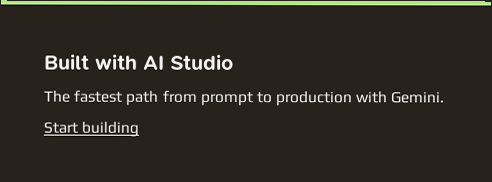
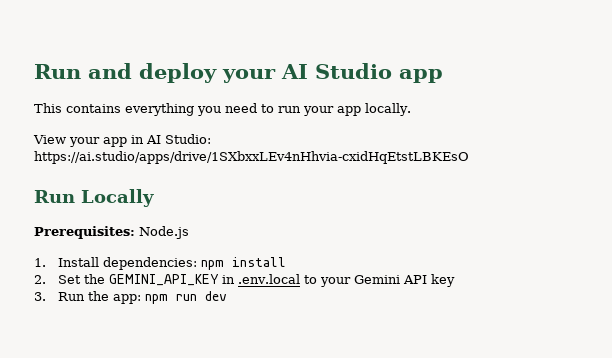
- Built with AI Studio
- The fastest path from prompt to production with Gemini.
- Start building
+ Run and deploy your AI Studio app
+ This contains everything you need to run your app locally.
+ View your app in AI Studio: https://ai.studio/apps/drive/1SXbxxLEv4nHhvia-cxidHqEtstLBKEsO
+ Run Locally
+ Prerequisites: Node.js
+ 1. Install dependencies: npm install
+ 2. Set the GEMINI_API_KEY in .env.local to your Gemini API key
+ 3. Run the app: npm run dev

